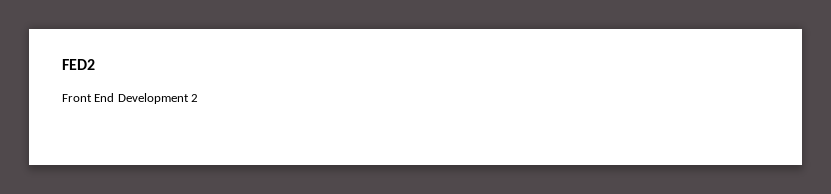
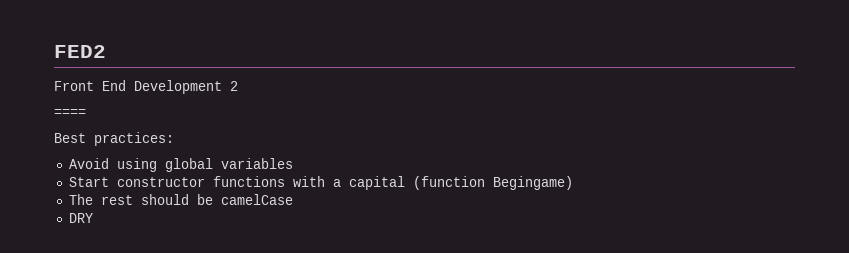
+ ====
+ Best practices:
+ Avoid using global variables
+ Start constructor functions with a capital (function Begingame)
+ The rest should be camelCase
+ DRY

